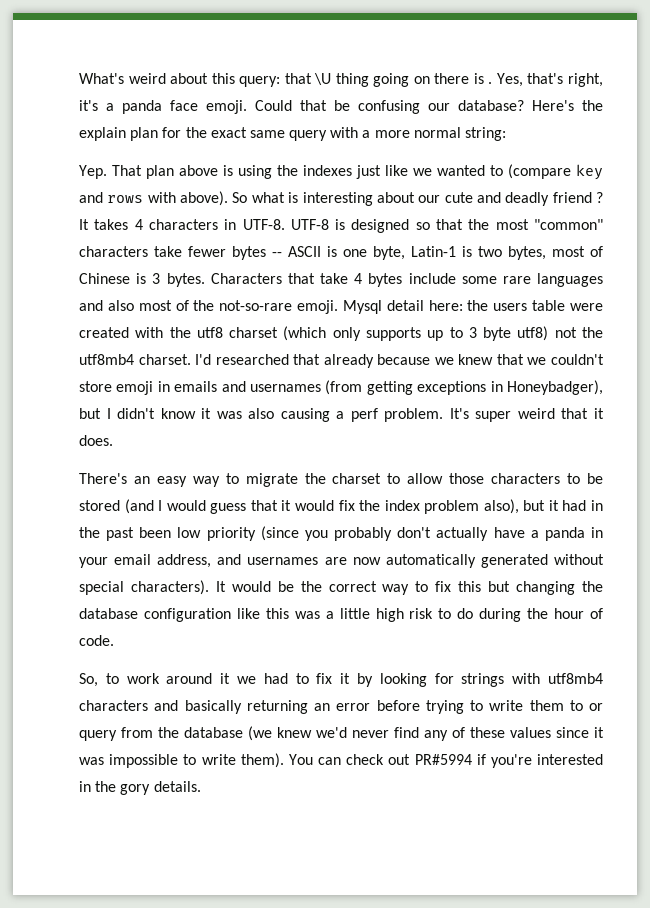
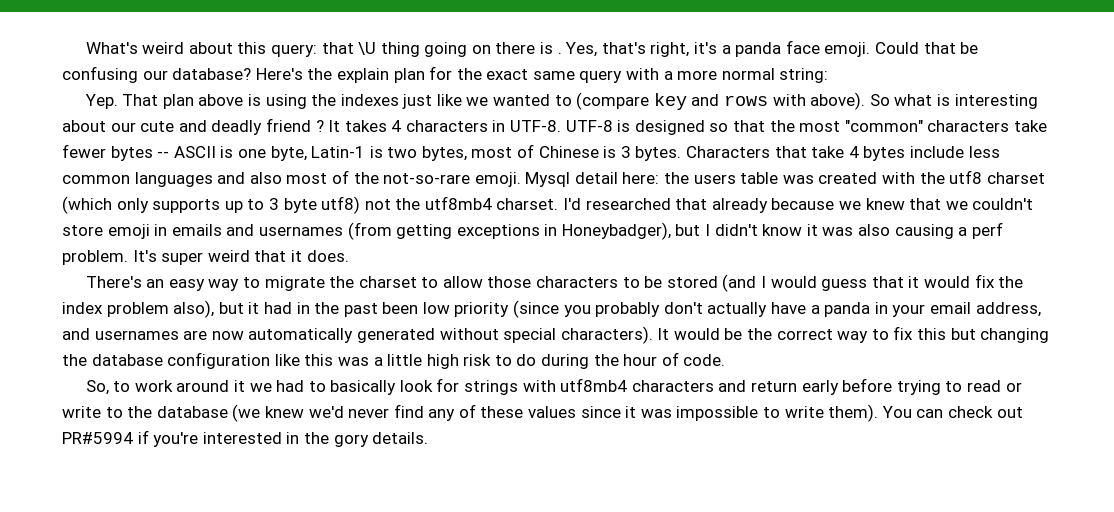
- Characters that take 4 bytes include some rare languages and also most of the not-so-rare emoji.
+ Characters that take 4 bytes include less common languages and also most of the not-so-rare emoji.
- Mysql detail here: the users table were created with the utf8 charset (which only supports up to 3 byte utf8) not the utf8mb4 charset.
+ Mysql detail here: the users table was created with the utf8 charset (which only supports up to 3 byte utf8) not the utf8mb4 charset.
- So, to work around it we had to fix it by looking for strings with utf8mb4 characters and basically returning an error before trying to write them to or query from the database (we knew we'd never find any of these values since it was impossible to write them).
+ So, to work around it we had to basically look for strings with utf8mb4 characters and return early before trying to read or write to the database (we knew we'd never find any of these values since it was impossible to write them).

